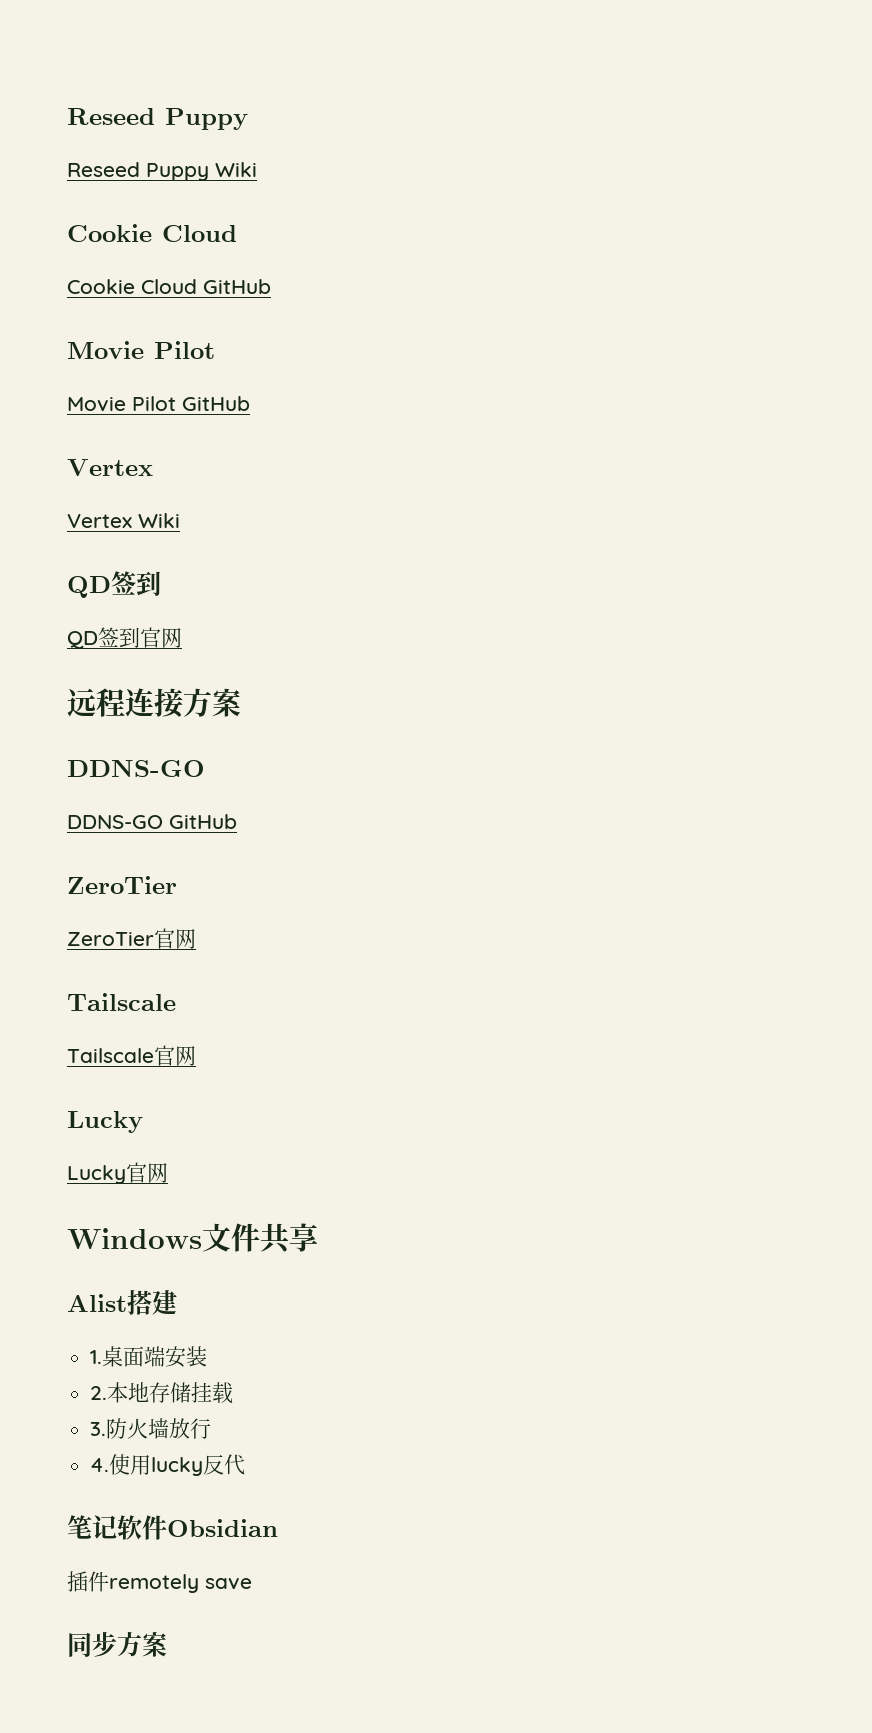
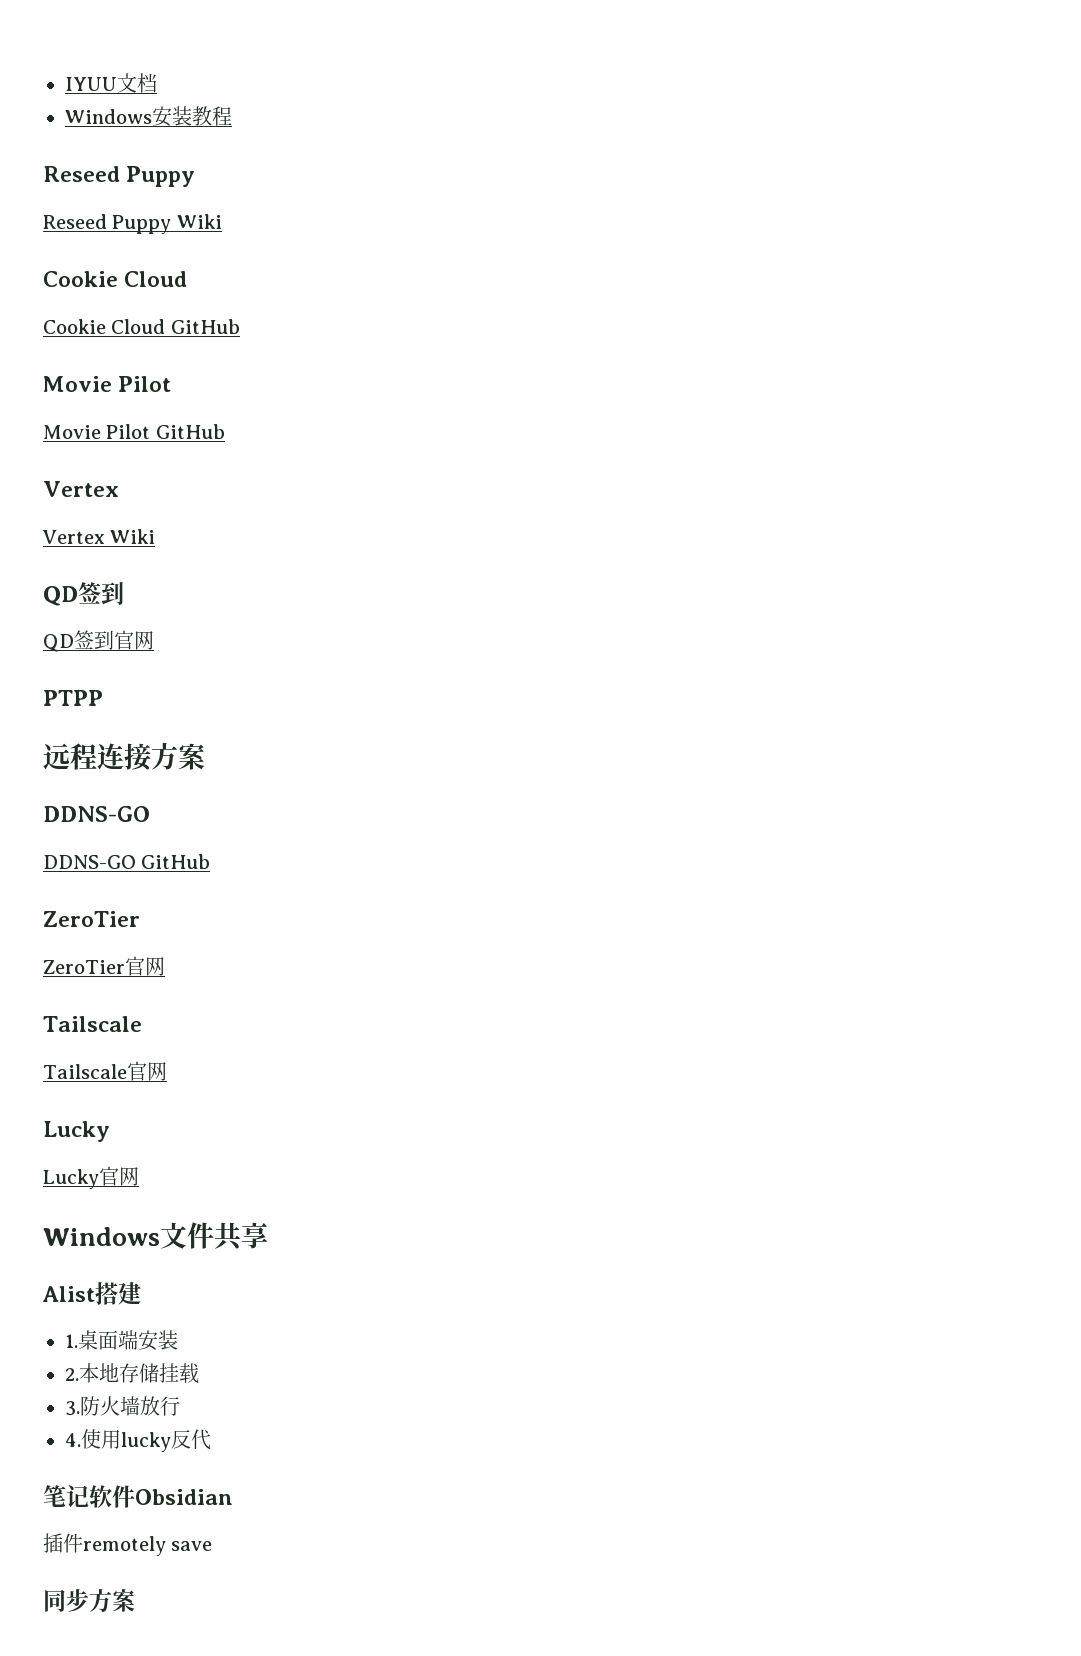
+ IYUU文档
+ Windows安装教程
+ PTPP

